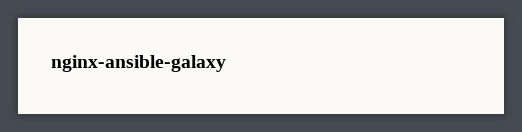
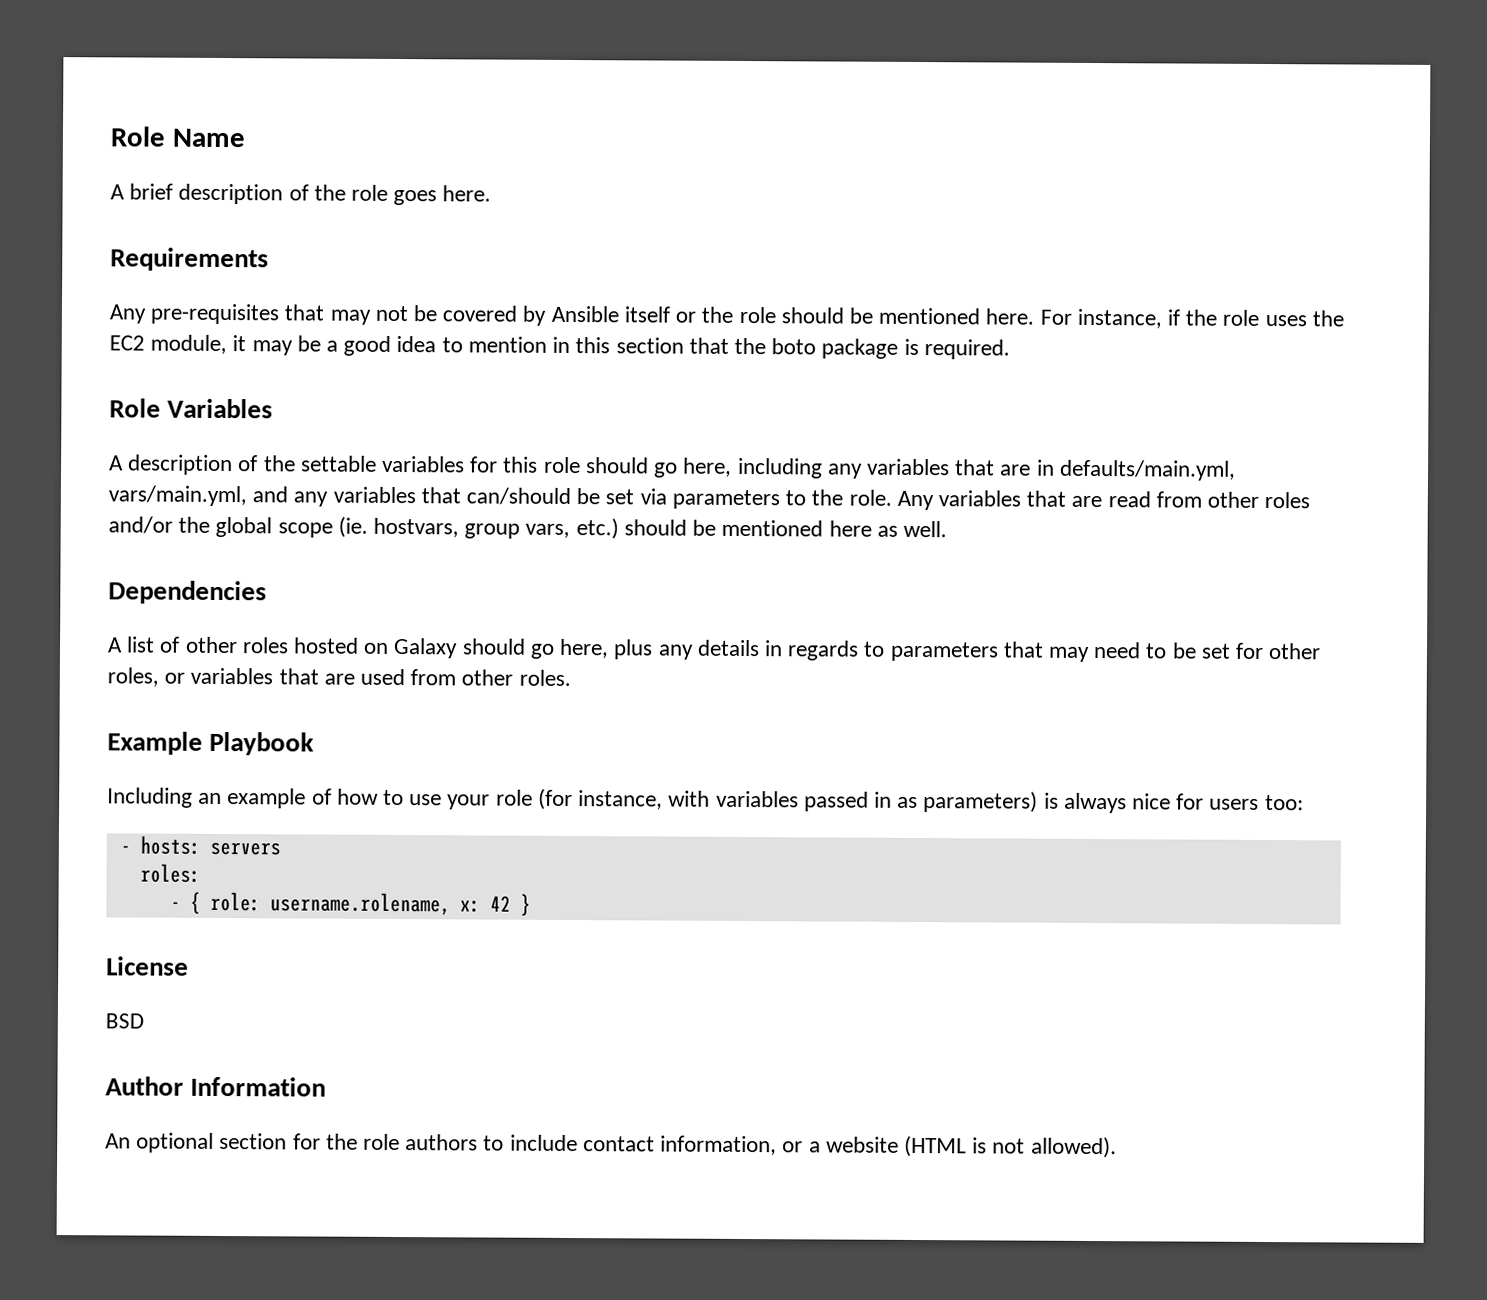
- nginx-ansible-galaxy
+ Role Name
+ A brief description of the role goes here.
+ Requirements
+ Any pre-requisites that may not be covered by Ansible itself or the role should be mentioned here. For instance, if the role uses the EC2 module, it may be a good idea to mention in this section that the boto package is required.
+ Role Variables
+ A description of the settable variables for this role should go here, including any variables that are in defaults/main.yml, vars/main.yml, and any variables that can/should be set via parameters to the role. Any variables that are read from other roles and/or the global scope (ie. hostvars, group vars, etc.) should be mentioned here as well.
+ Dependencies
+ A list of other roles hosted on Galaxy should go here, plus any details in regards to parameters that may need to be set for other roles, or variables that are used from other roles.
+ Example Playbook
+ Including an example of how to use your role (for instance, with variables passed in as parameters) is always nice for users too:
+ - hosts: servers
+ roles:
+ - { role: username.rolename, x: 42 }
+ License
+ BSD
+ Author Information
+ An optional section for the role authors to include contact information, or a website (HTML is not allowed).

